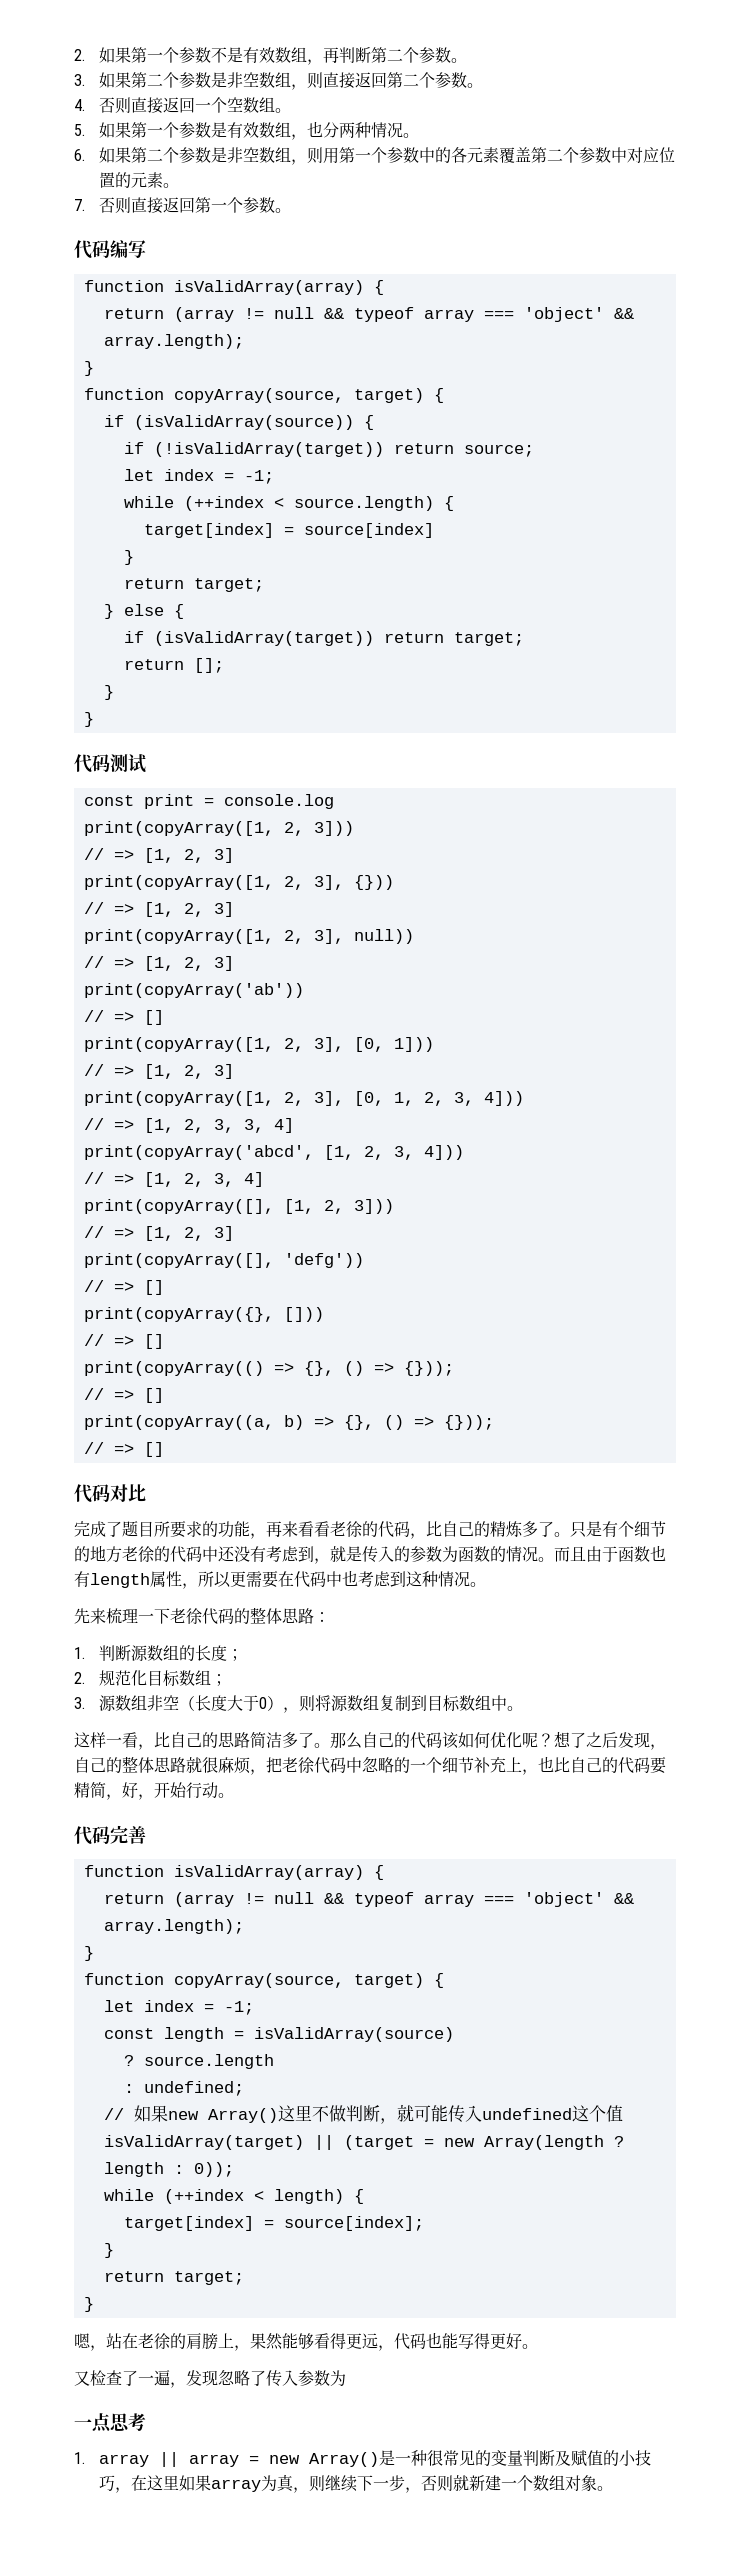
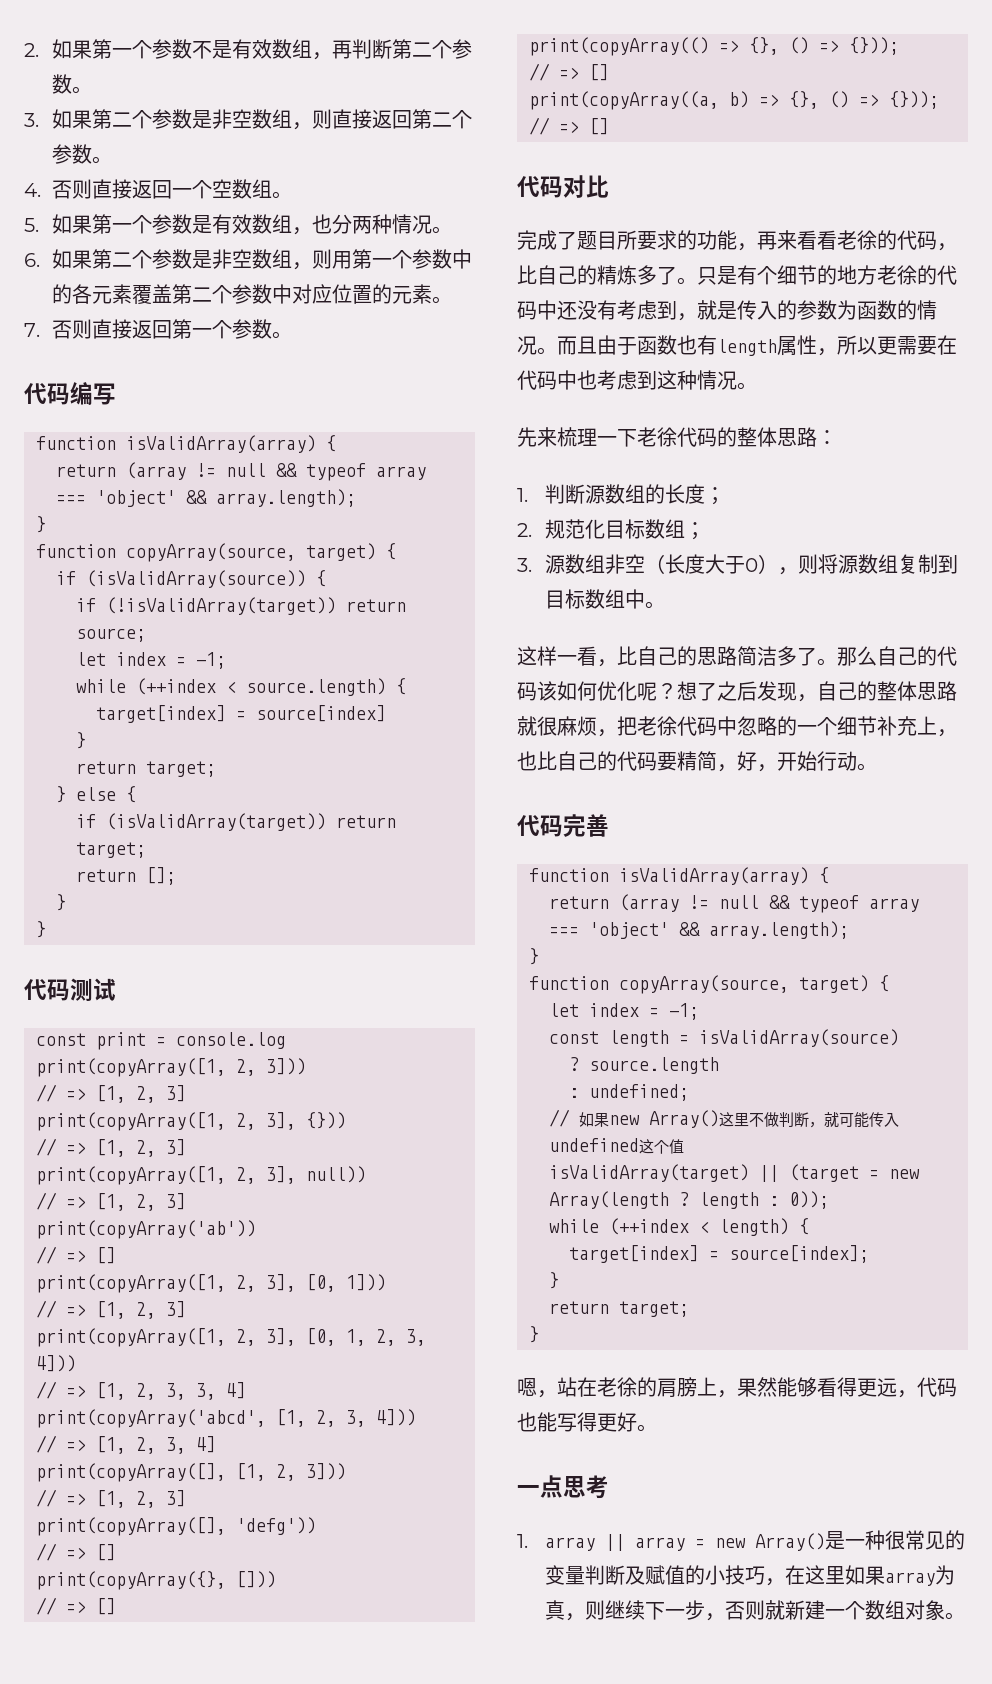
- 又检查了一遍，发现忽略了传入参数为

